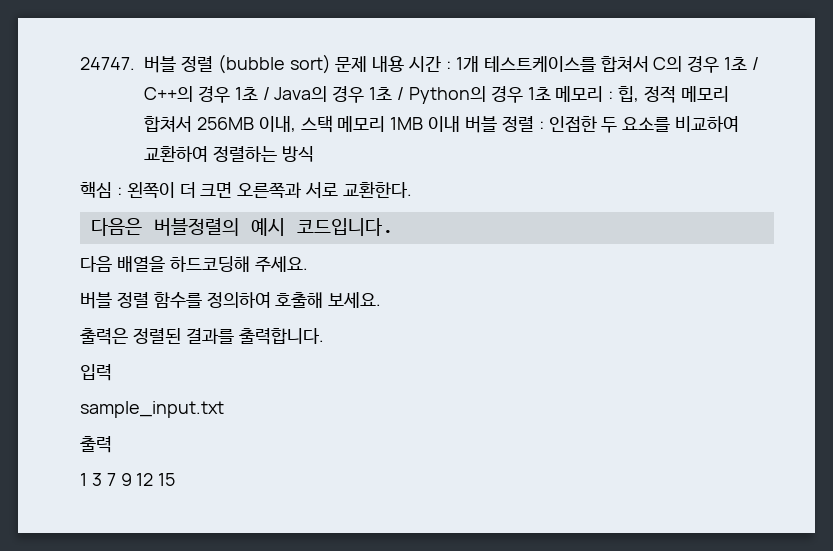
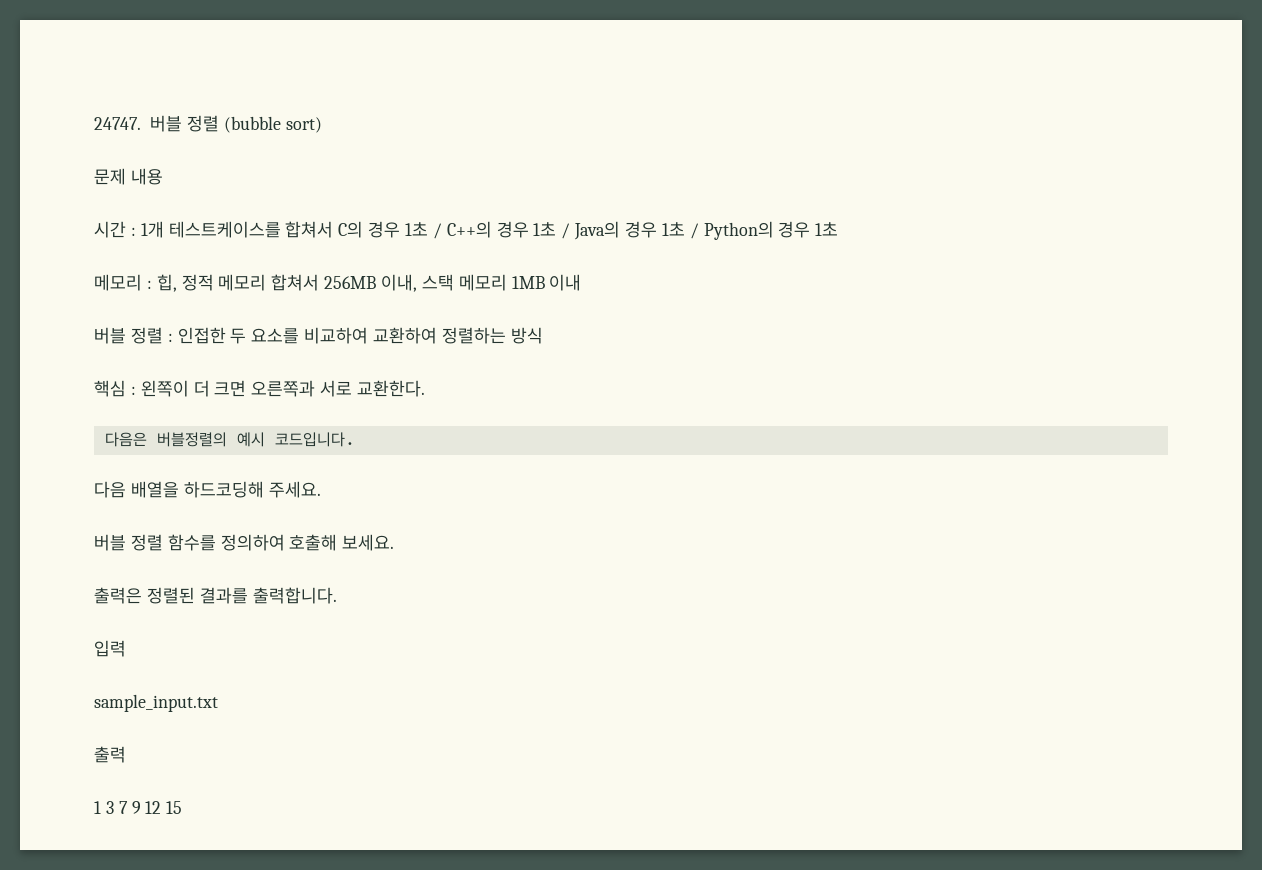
- 버블 정렬 (bubble sort) 문제 내용 시간 : 1개 테스트케이스를 합쳐서 C의 경우 1초 / C++의 경우 1초 / Java의 경우 1초 / Python의 경우 1초 메모리 : 힙, 정적 메모리 합쳐서 256MB 이내, 스택 메모리 1MB 이내 버블 정렬 : 인접한 두 요소를 비교하여 교환하여 정렬하는 방식
+ 버블 정렬 (bubble sort)
+ 문제 내용
+ 시간 : 1개 테스트케이스를 합쳐서 C의 경우 1초 / C++의 경우 1초 / Java의 경우 1초 / Python의 경우 1초
+ 메모리 : 힙, 정적 메모리 합쳐서 256MB 이내, 스택 메모리 1MB 이내
+ 버블 정렬 : 인접한 두 요소를 비교하여 교환하여 정렬하는 방식

